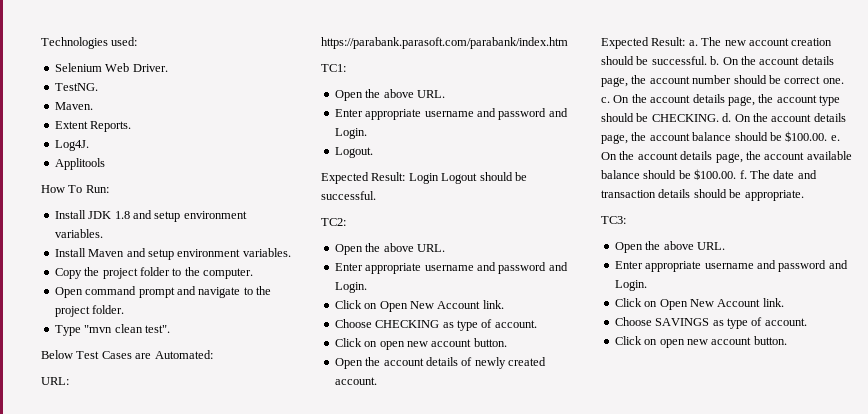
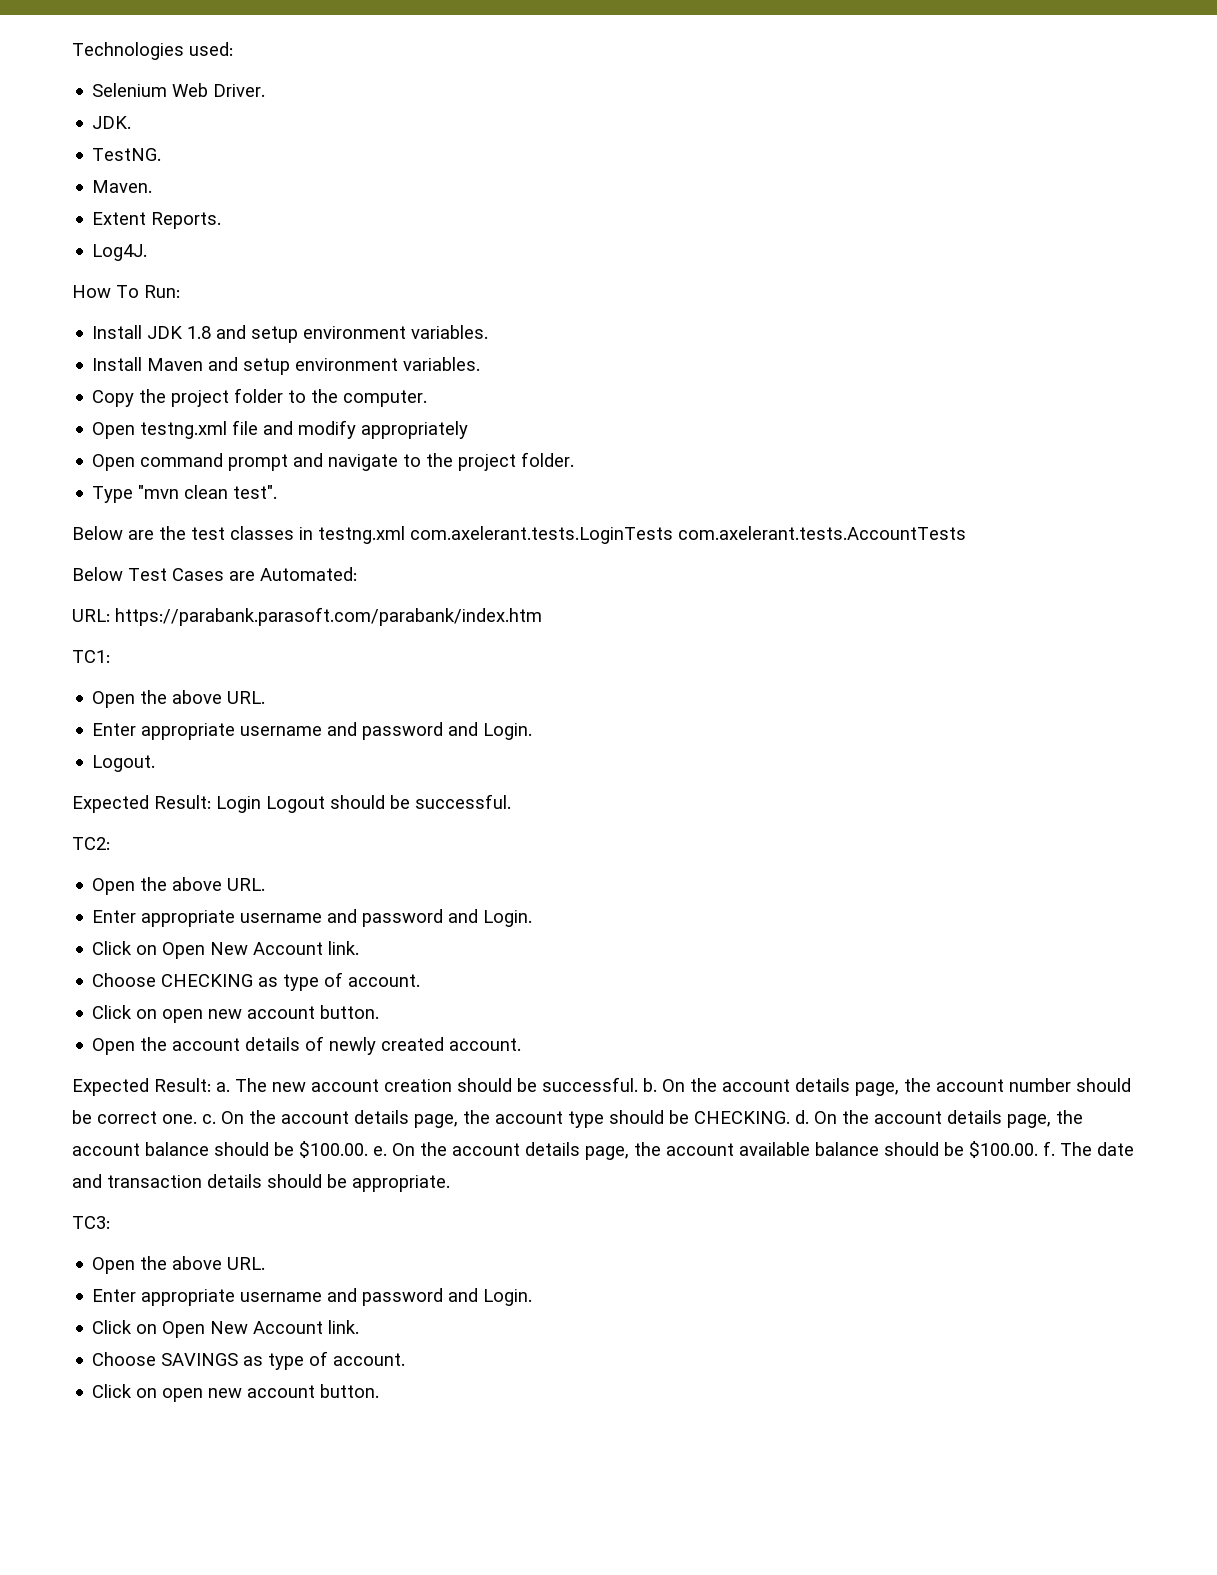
+ JDK.
- Applitools
+ Open testng.xml file and modify appropriately
+ Below are the test classes in testng.xml com.axelerant.tests.LoginTests com.axelerant.tests.AccountTests

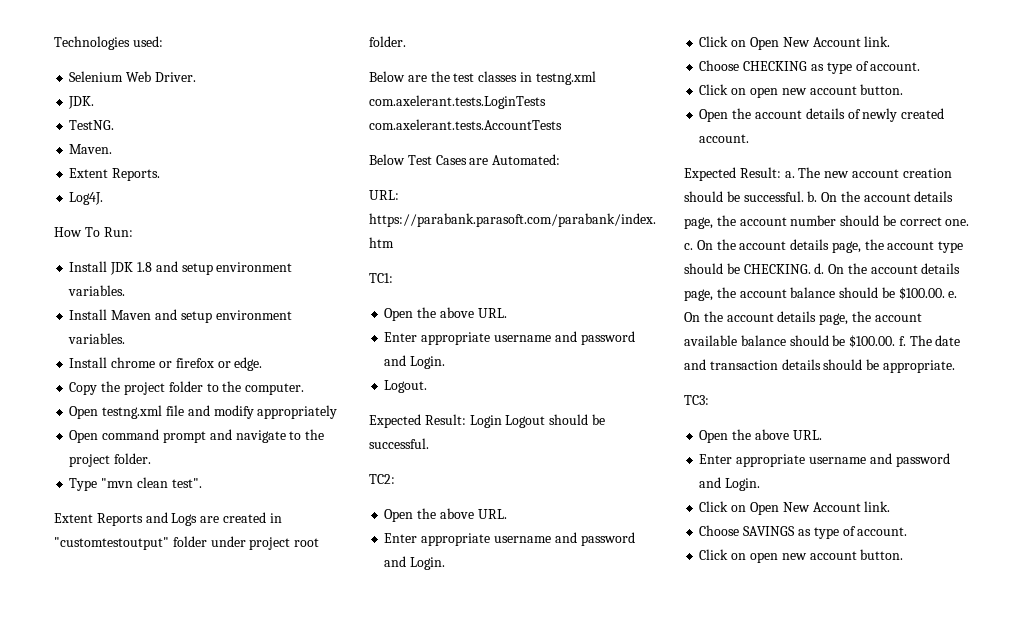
+ Install chrome or firefox or edge.
+ Extent Reports and Logs are created in "customtestoutput" folder under project root folder.

